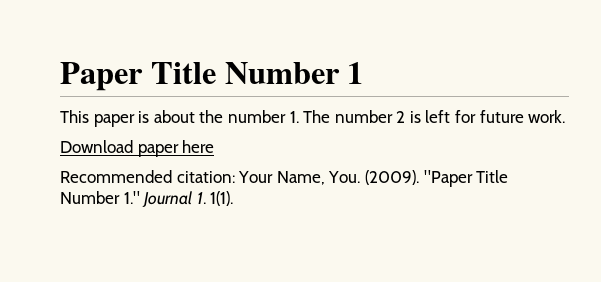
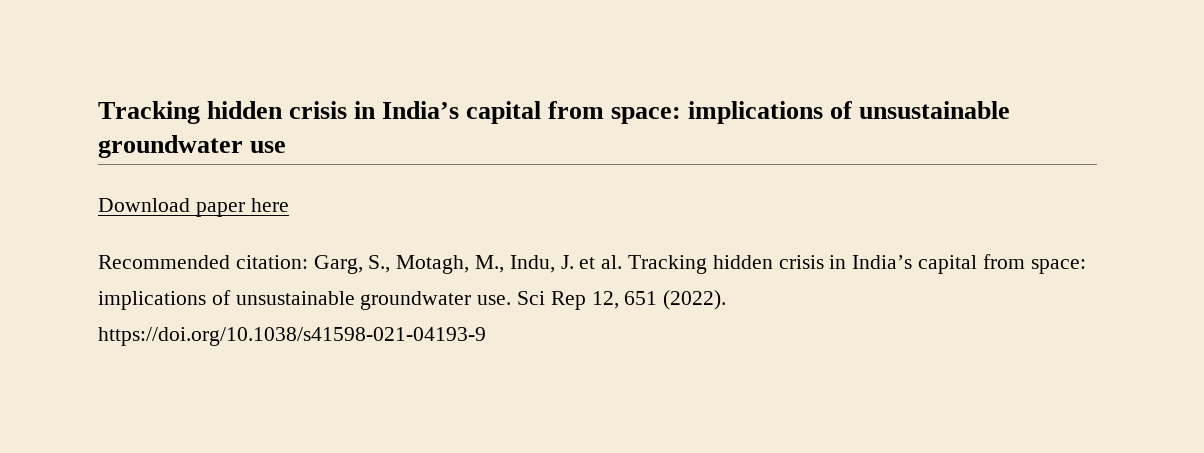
- Paper Title Number 1
- This paper is about the number 1. The number 2 is left for future work.
+ Tracking hidden crisis in India’s capital from space: implications of unsustainable groundwater use
- Recommended citation: Your Name, You. (2009). "Paper Title Number 1." Journal 1. 1(1).
+ Recommended citation: Garg, S., Motagh, M., Indu, J. et al. Tracking hidden crisis in India’s capital from space: implications of unsustainable groundwater use. Sci Rep 12, 651 (2022). https://doi.org/10.1038/s41598-021-04193-9

